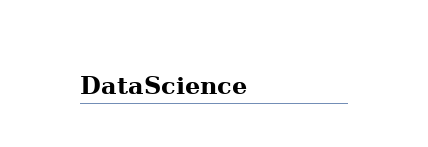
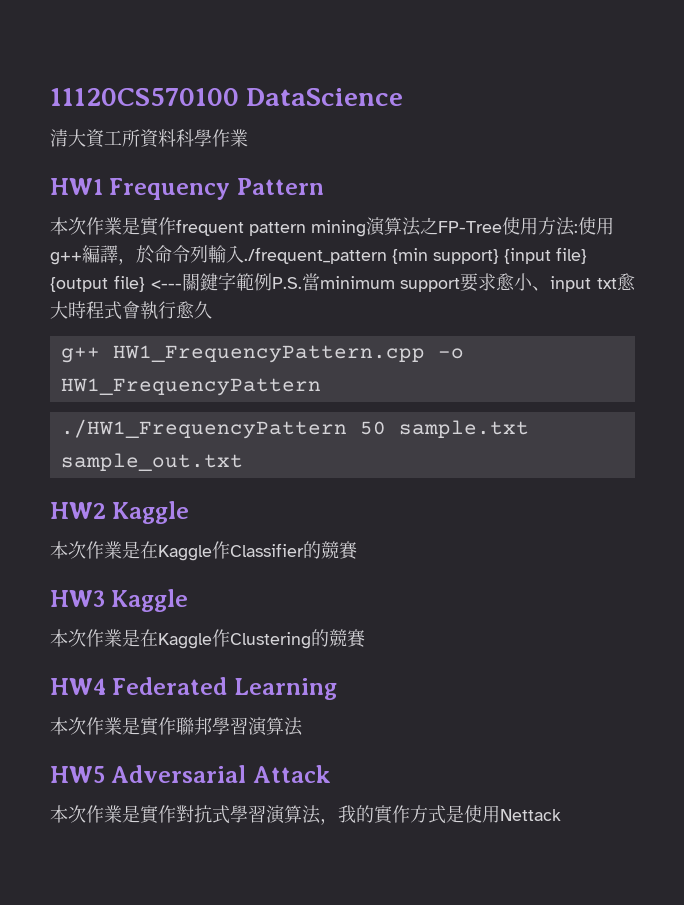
- DataScience
+ 11120CS570100 DataScience
+ 清大資工所資料科學作業
+ HW1 Frequency Pattern
+ 本次作業是實作frequent pattern mining演算法之FP-Tree使用方法:使用g++編譯，於命令列輸入./frequent_pattern {min support} {input file} {output file} <---關鍵字範例P.S.當minimum support要求愈小、input txt愈大時程式會執行愈久
+ g++ HW1_FrequencyPattern.cpp -o HW1_FrequencyPattern
+ ./HW1_FrequencyPattern 50 sample.txt sample_out.txt
+ HW2 Kaggle
+ 本次作業是在Kaggle作Classifier的競賽
+ HW3 Kaggle
+ 本次作業是在Kaggle作Clustering的競賽
+ HW4 Federated Learning
+ 本次作業是實作聯邦學習演算法
+ HW5 Adversarial Attack
+ 本次作業是實作對抗式學習演算法，我的實作方式是使用Nettack

